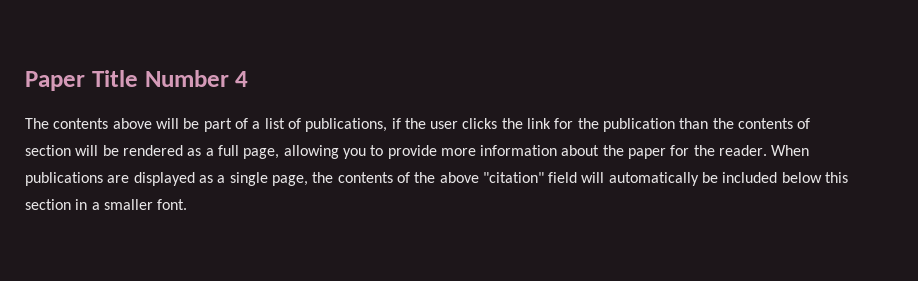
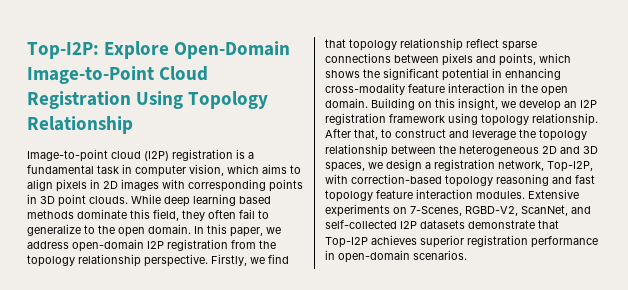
- Paper Title Number 4
- The contents above will be part of a list of publications, if the user clicks the link for the publication than the contents of section will be rendered as a full page, allowing you to provide more information about the paper for the reader. When publications are displayed as a single page, the contents of the above "citation" field will automatically be included below this section in a smaller font.
+ Top-I2P: Explore Open-Domain Image-to-Point Cloud Registration Using Topology Relationship
+ Image-to-point cloud (I2P) registration is a fundamental task in computer vision, which aims to align pixels in 2D images with corresponding points in 3D point clouds. While deep learning based methods dominate this field, they often fail to generalize to the open domain. In this paper, we address open-domain I2P registration from the topology relationship perspective. Firstly, we find that topology relationship reflect sparse connections between pixels and points, which shows the significant potential in enhancing cross-modality feature interaction in the open domain. Building on this insight, we develop an I2P registration framework using topology relationship. After that, to construct and leverage the topology relationship between the heterogeneous 2D and 3D spaces, we design a registration network, Top-I2P, with correction-based topology reasoning and fast topology feature interaction modules. Extensive experiments on 7-Scenes, RGBD-V2, ScanNet, and self-collected I2P datasets demonstrate that Top-I2P achieves superior registration performance in open-domain scenarios.

